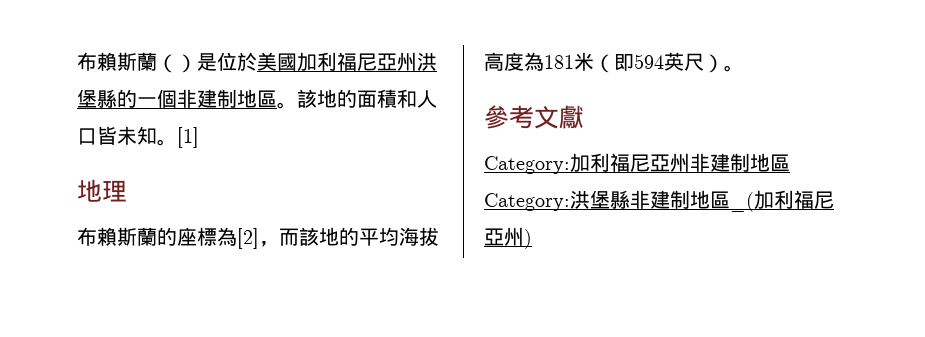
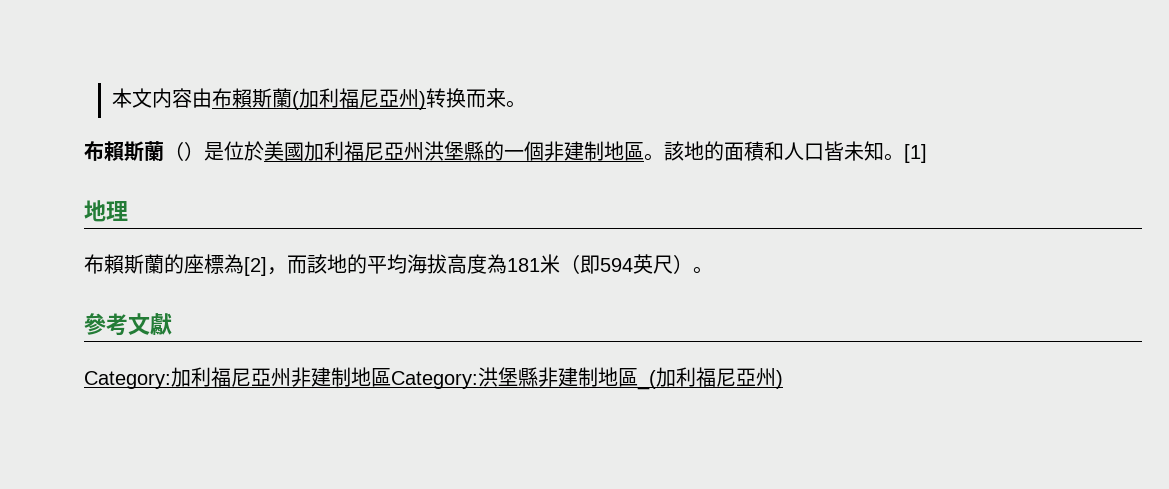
+ 本文内容由布賴斯蘭(加利福尼亞州)转换而来。

